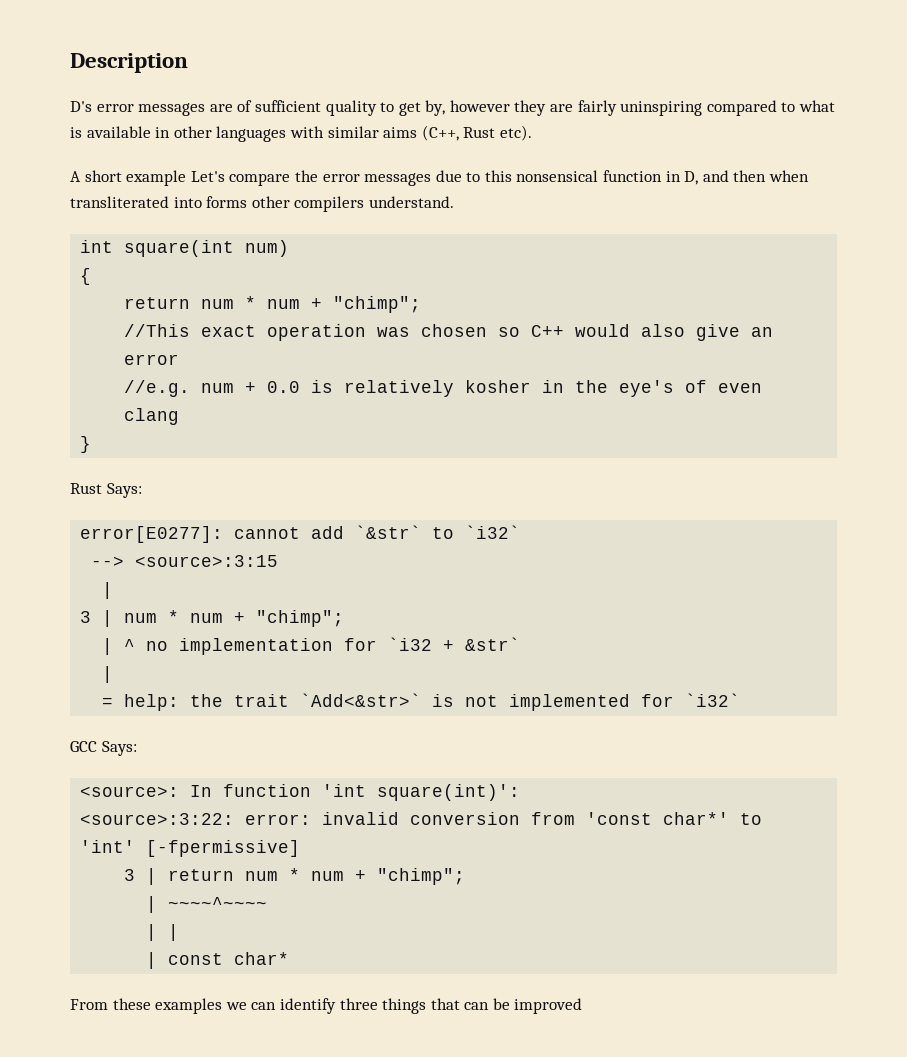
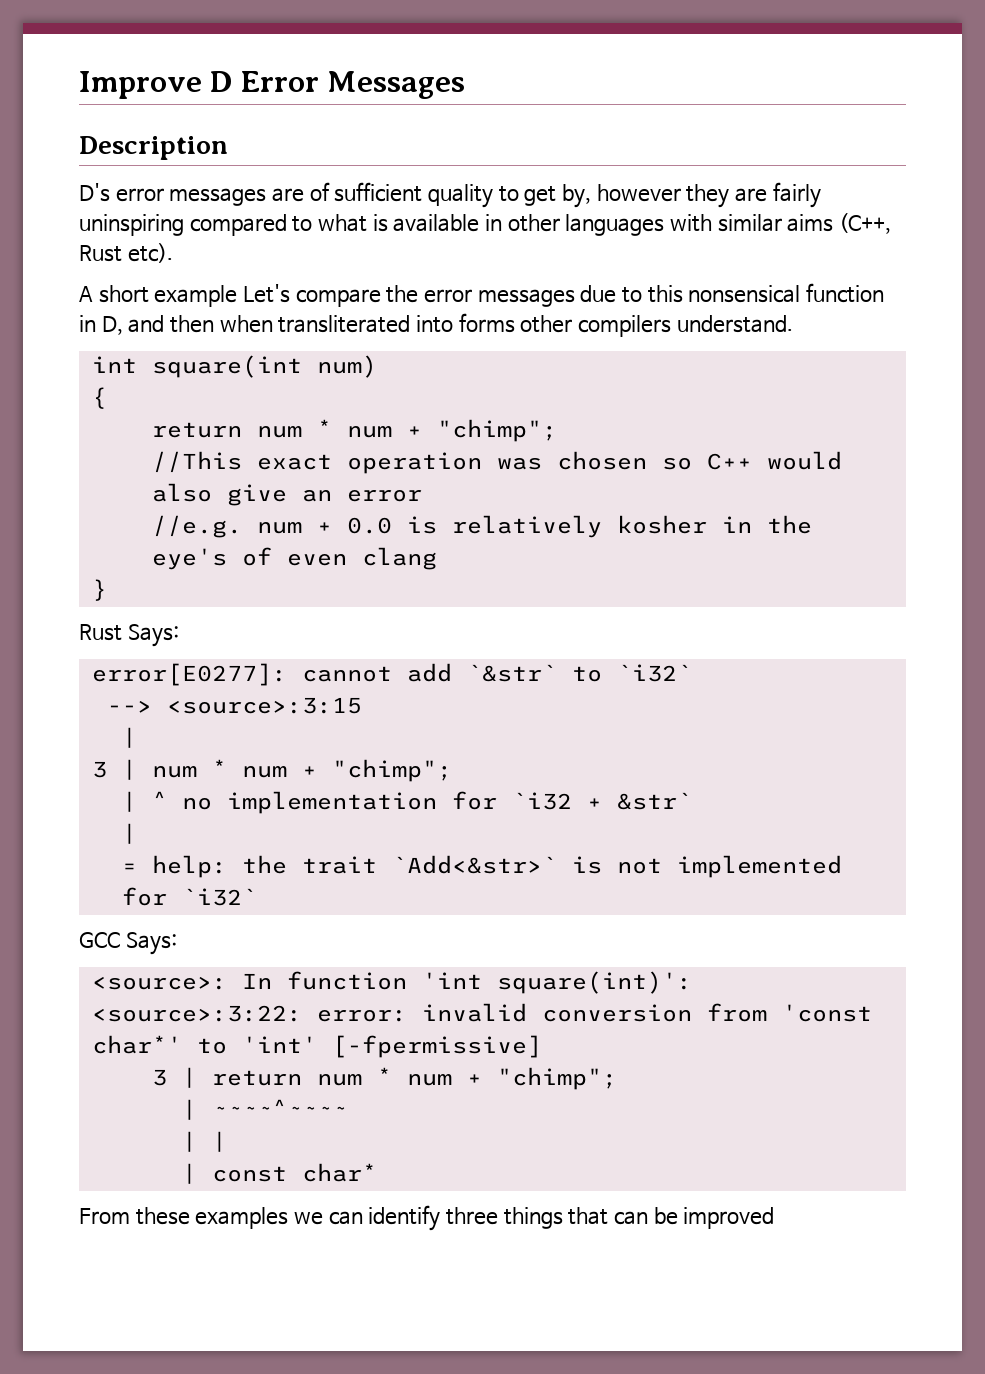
+ Improve D Error Messages

